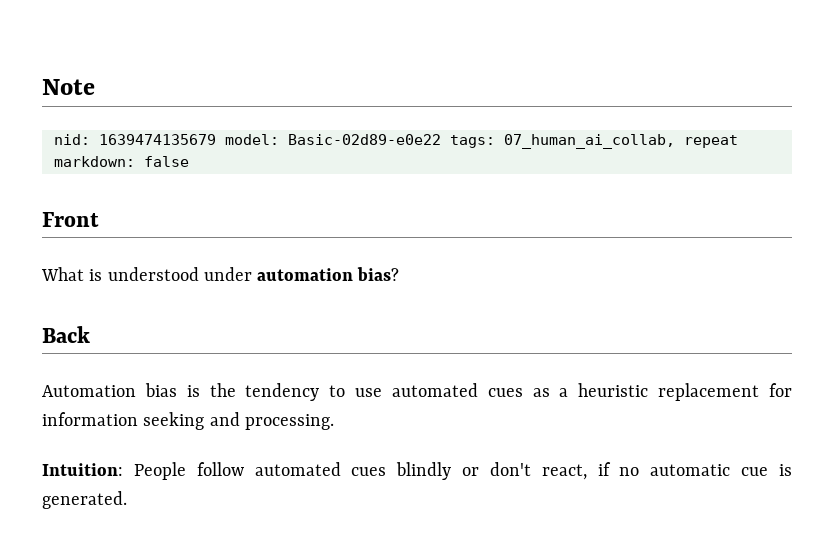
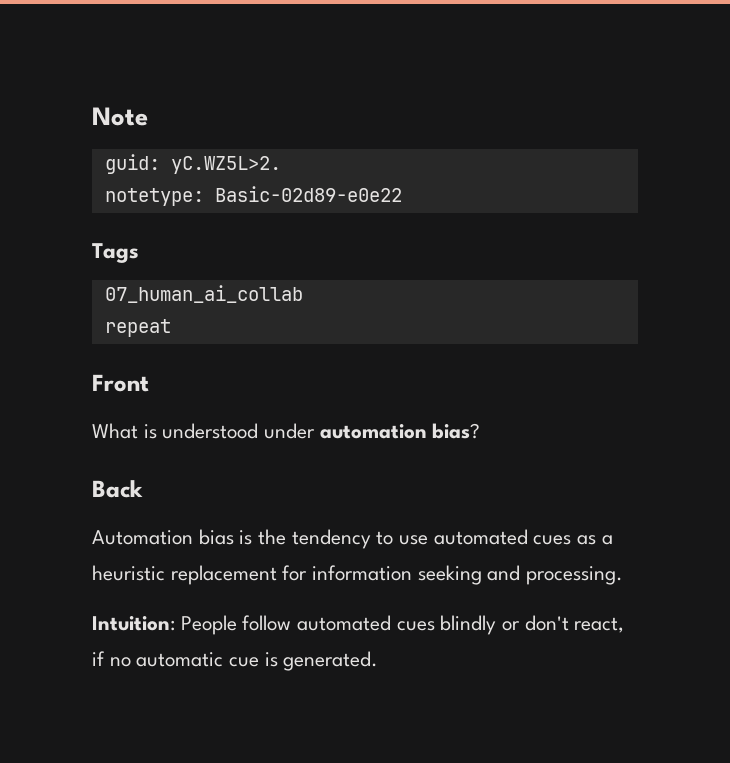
- nid: 1639474135679 model: Basic-02d89-e0e22 tags: 07_human_ai_collab, repeat markdown: false
+ guid: yC.WZ5L>2.
+ notetype: Basic-02d89-e0e22
+ Tags
+ 07_human_ai_collab
+ repeat

